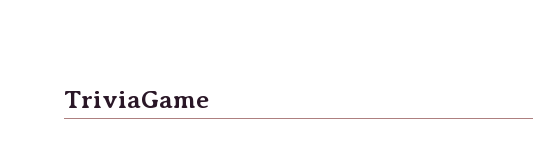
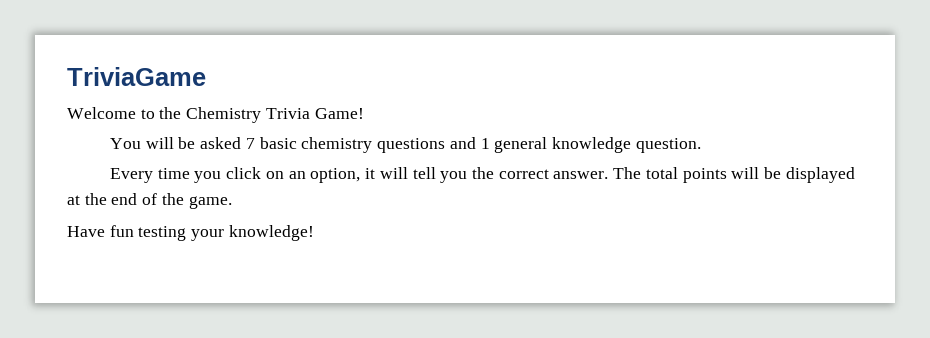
+ Welcome to the Chemistry Trivia Game!
+ You will be asked 7 basic chemistry questions and 1 general knowledge question.
+ Every time you click on an option, it will tell you the correct answer. The total points will be displayed at the end of the game.
+ Have fun testing your knowledge!

